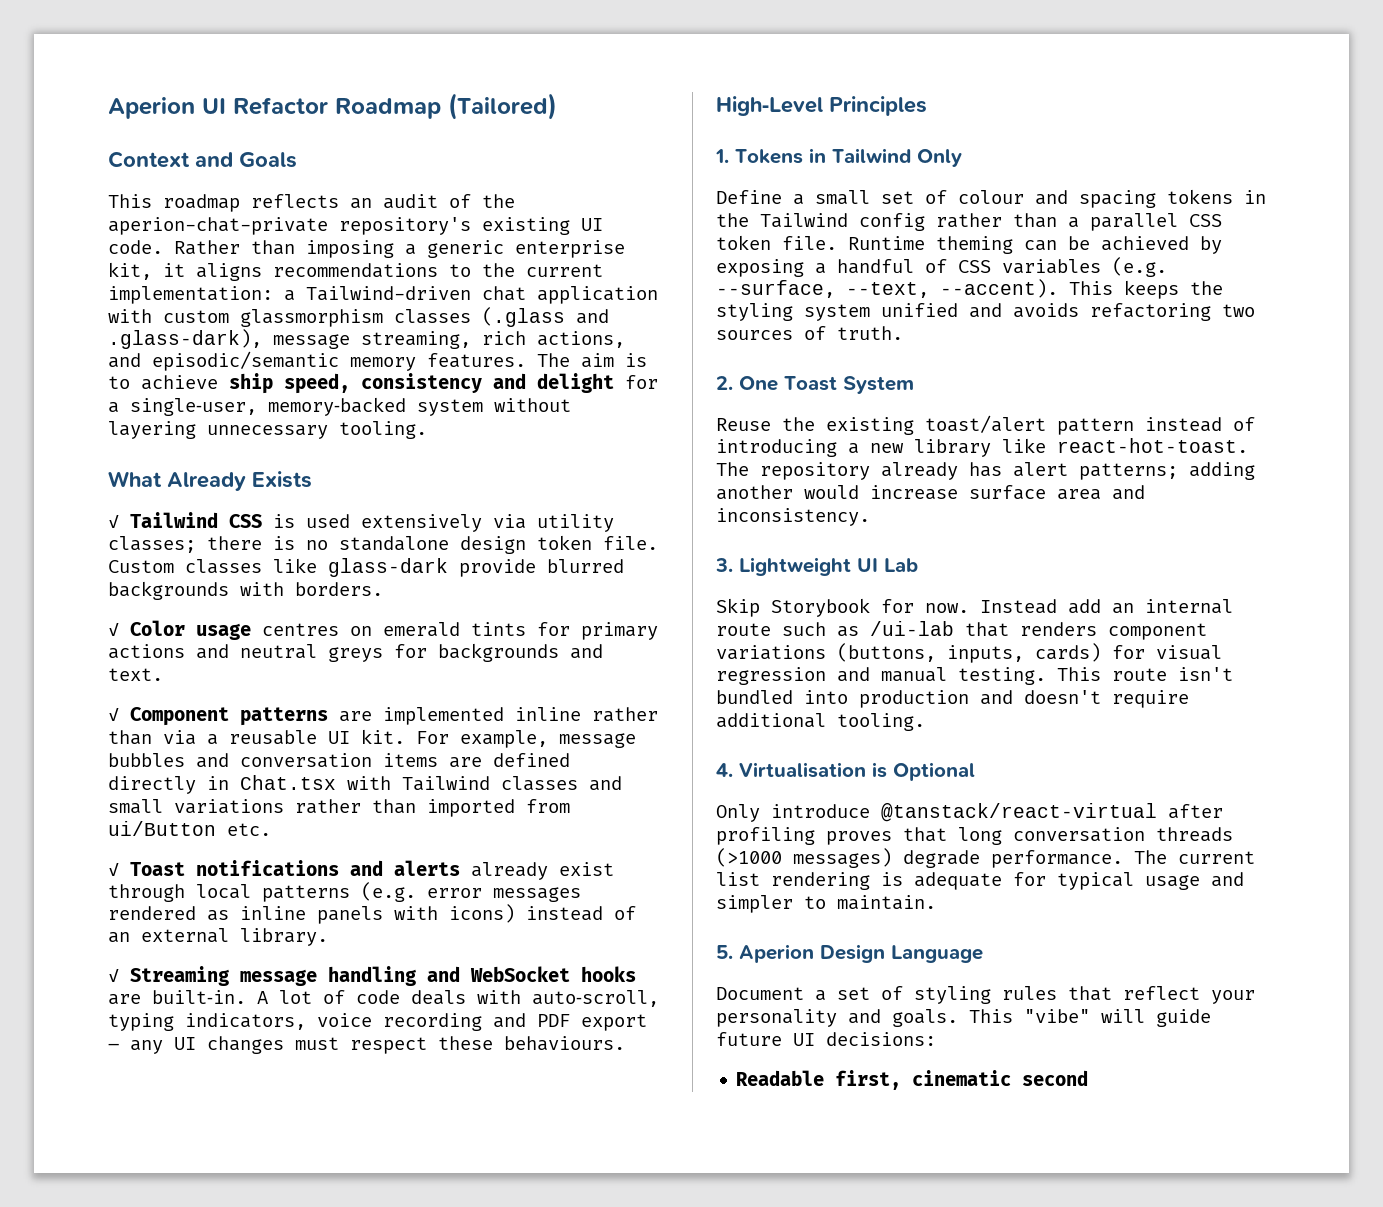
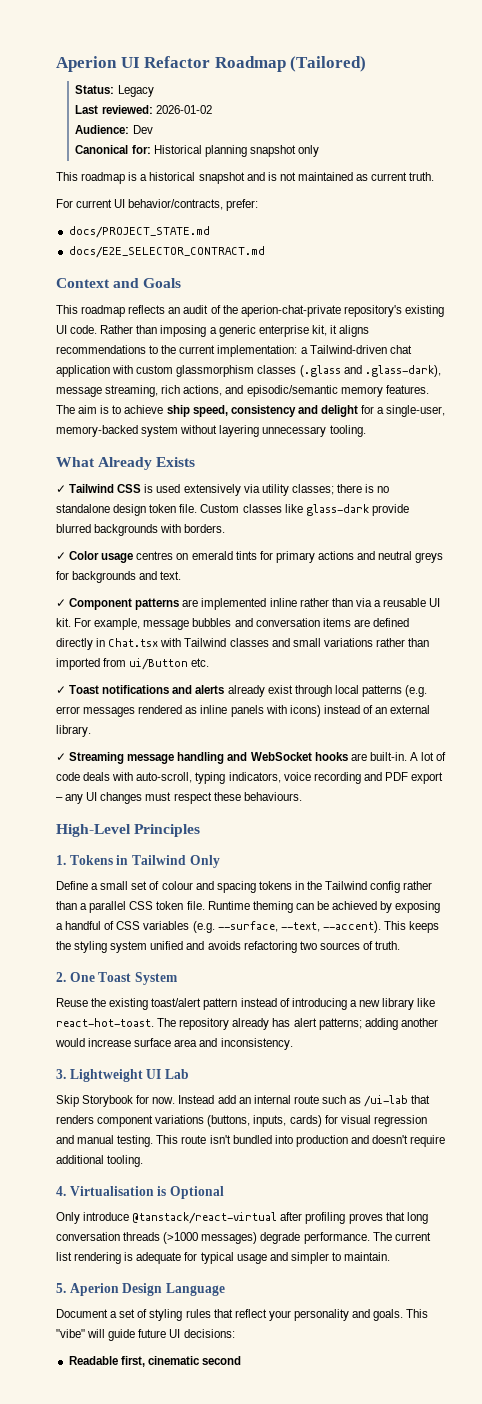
+ Status: Legacy
+ Last reviewed: 2026-01-02
+ Audience: Dev
+ Canonical for: Historical planning snapshot only
+ This roadmap is a historical snapshot and is not maintained as current truth.
+ For current UI behavior/contracts, prefer:
+ docs/PROJECT_STATE.md
+ docs/E2E_SELECTOR_CONTRACT.md

